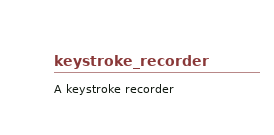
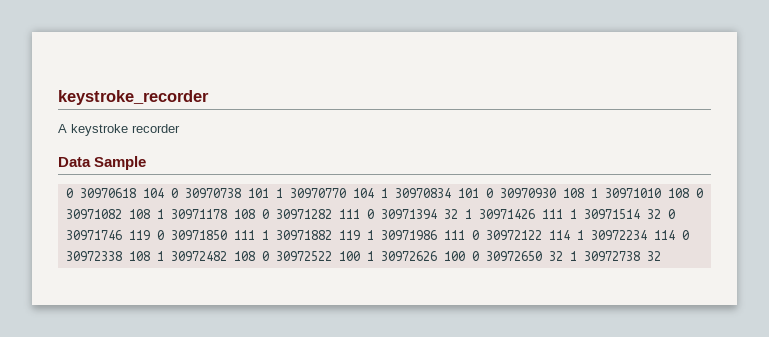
+ Data Sample
+ 0 30970618 104 0 30970738 101 1 30970770 104 1 30970834 101 0 30970930 108 1 30971010 108 0 30971082 108 1 30971178 108 0 30971282 111 0 30971394 32 1 30971426 111 1 30971514 32 0 30971746 119 0 30971850 111 1 30971882 119 1 30971986 111 0 30972122 114 1 30972234 114 0 30972338 108 1 30972482 108 0 30972522 100 1 30972626 100 0 30972650 32 1 30972738 32

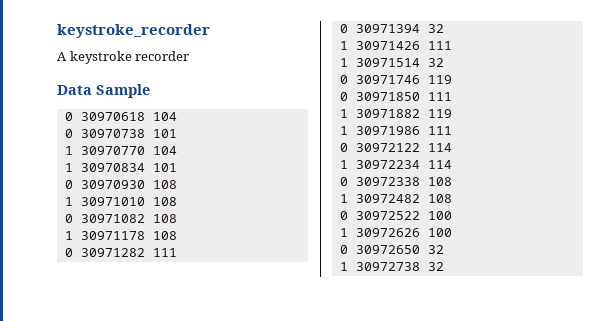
- 0 30970618 104 0 30970738 101 1 30970770 104 1 30970834 101 0 30970930 108 1 30971010 108 0 30971082 108 1 30971178 108 0 30971282 111 0 30971394 32 1 30971426 111 1 30971514 32 0 30971746 119 0 30971850 111 1 30971882 119 1 30971986 111 0 30972122 114 1 30972234 114 0 30972338 108 1 30972482 108 0 30972522 100 1 30972626 100 0 30972650 32 1 30972738 32
+ 0 30970618 104
+ 0 30970738 101
+ 1 30970770 104
+ 1 30970834 101
+ 0 30970930 108
+ 1 30971010 108
+ 0 30971082 108
+ 1 30971178 108
+ 0 30971282 111
+ 0 30971394 32
+ 1 30971426 111
+ 1 30971514 32
+ 0 30971746 119
+ 0 30971850 111
+ 1 30971882 119
+ 1 30971986 111
+ 0 30972122 114
+ 1 30972234 114
+ 0 30972338 108
+ 1 30972482 108
+ 0 30972522 100
+ 1 30972626 100
+ 0 30972650 32
+ 1 30972738 32

